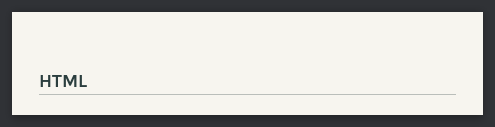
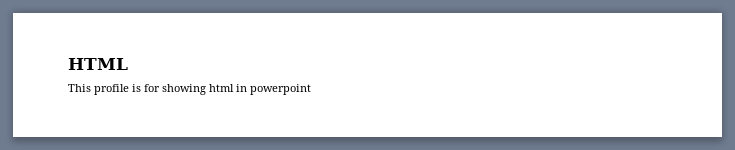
+ This profile is for showing html in powerpoint

